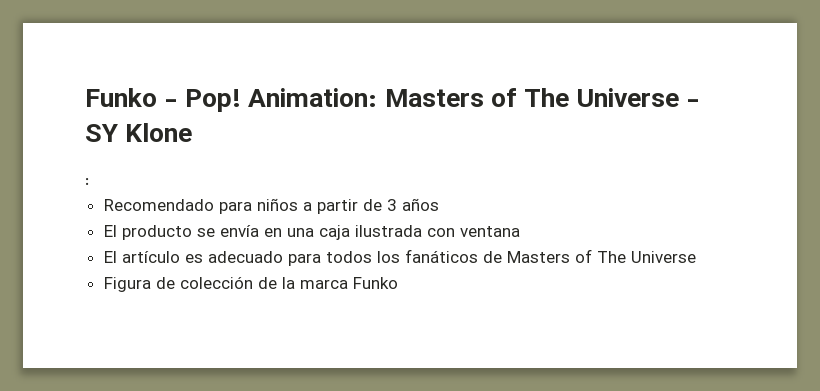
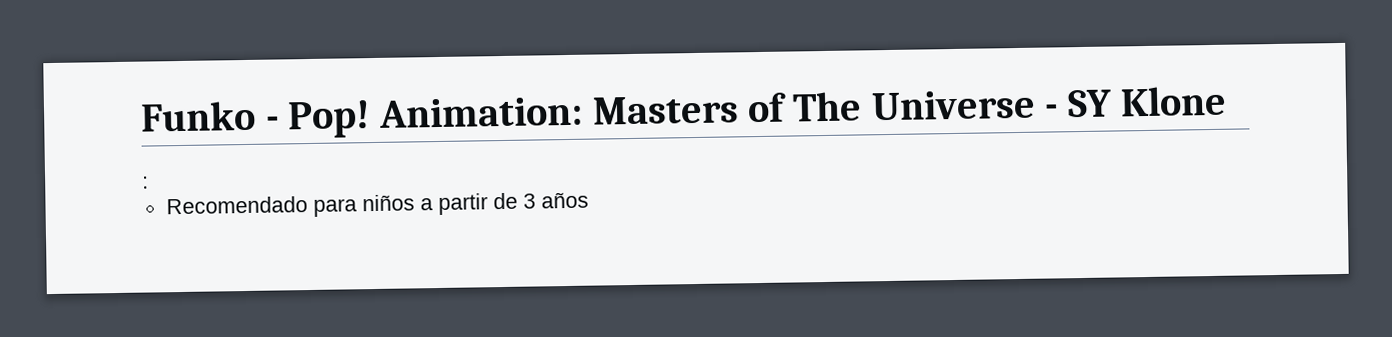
- El producto se envía en una caja ilustrada con ventana
- El artículo es adecuado para todos los fanáticos de Masters of The Universe
- Figura de colección de la marca Funko

